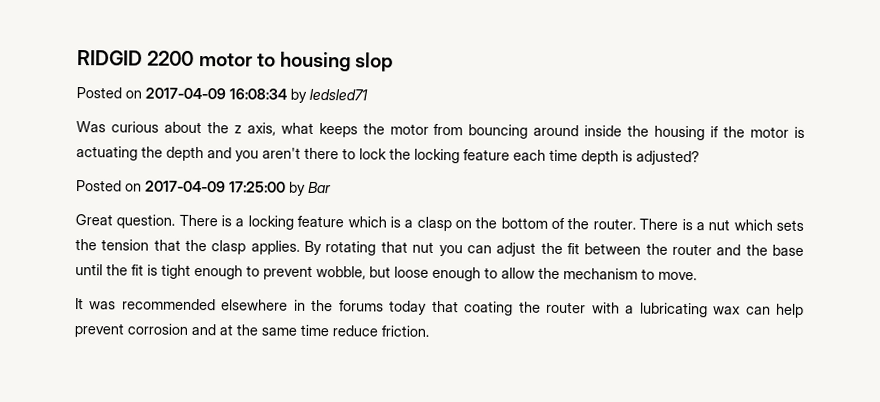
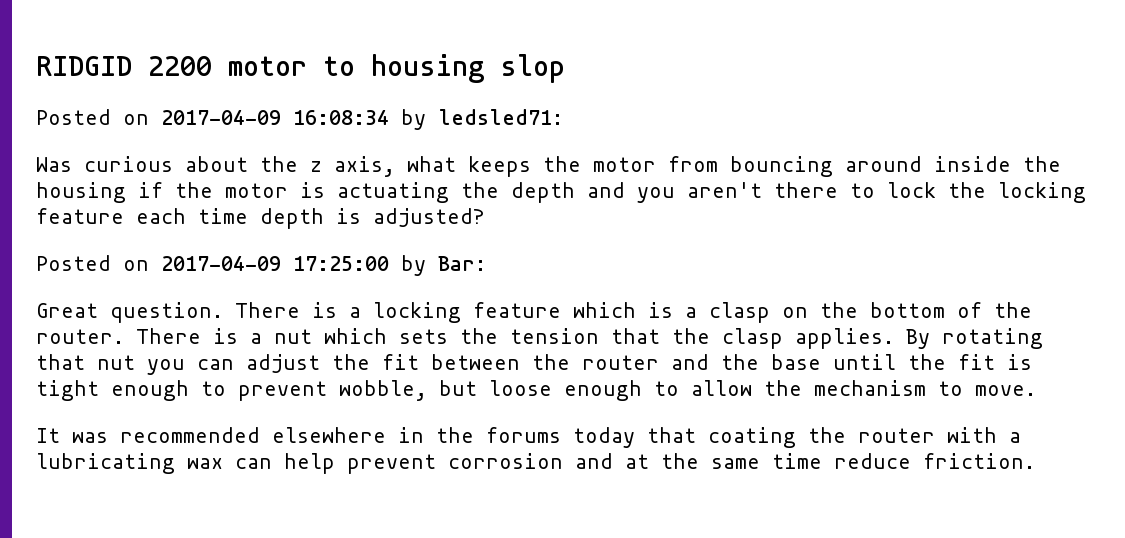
- Posted on 2017-04-09 16:08:34 by ledsled71
+ Posted on 2017-04-09 16:08:34 by ledsled71:
- Posted on 2017-04-09 17:25:00 by Bar
+ Posted on 2017-04-09 17:25:00 by Bar:

